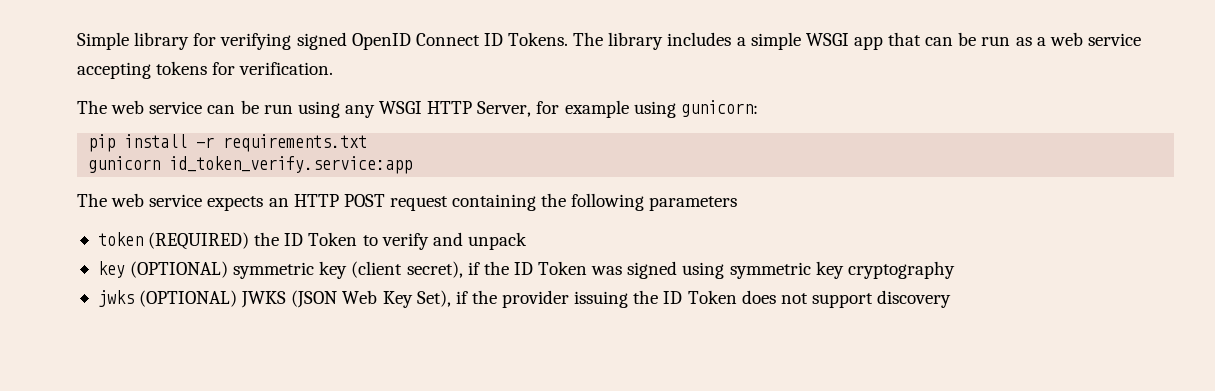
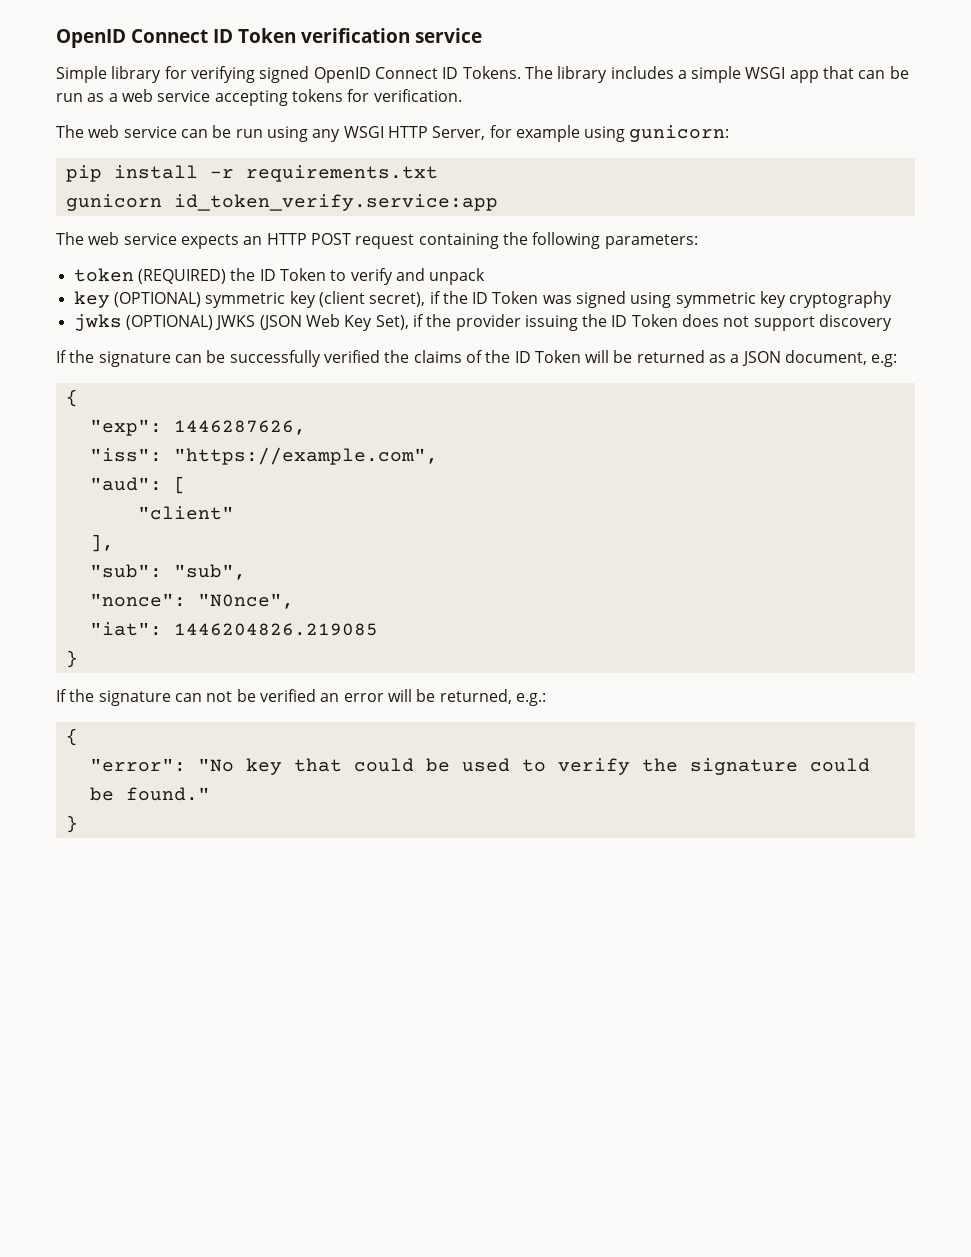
+ OpenID Connect ID Token verification service
- The web service expects an HTTP POST request containing the following parameters
+ The web service expects an HTTP POST request containing the following parameters:
+ If the signature can be successfully verified the claims of the ID Token will be returned as a JSON document, e.g:
+ {
+ "exp": 1446287626,
+ "iss": "https://example.com",
+ "aud": [
+ "client"
+ ],
+ "sub": "sub",
+ "nonce": "N0nce",
+ "iat": 1446204826.219085
+ }
+ If the signature can not be verified an error will be returned, e.g.:
+ {
+ "error": "No key that could be used to verify the signature could be found."
+ }

